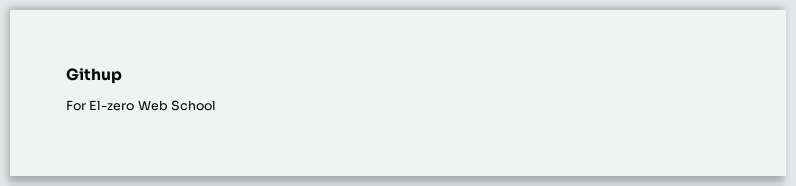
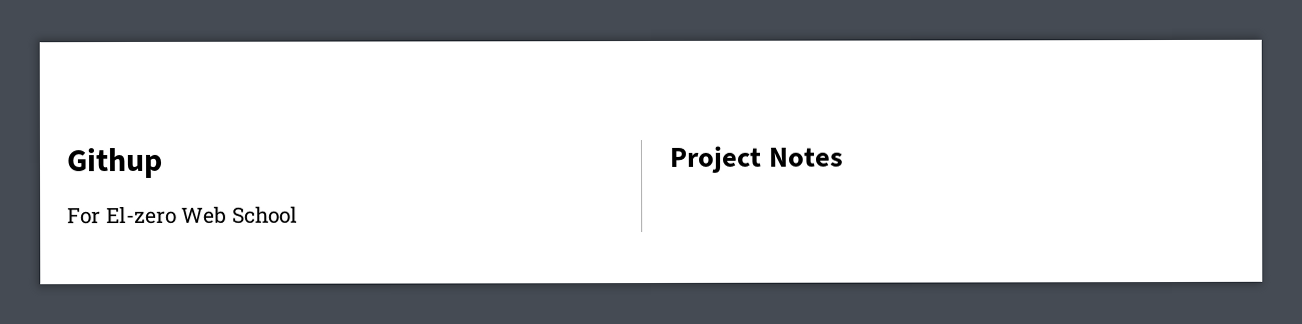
+ Project Notes

